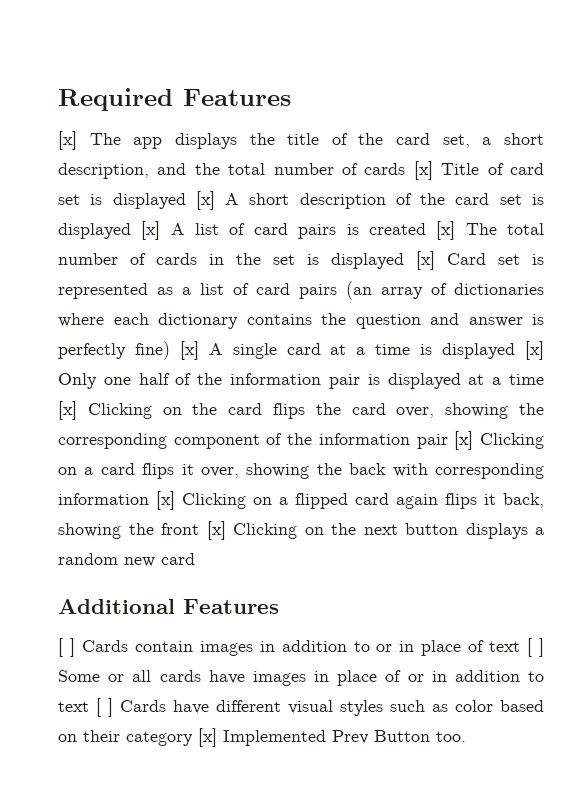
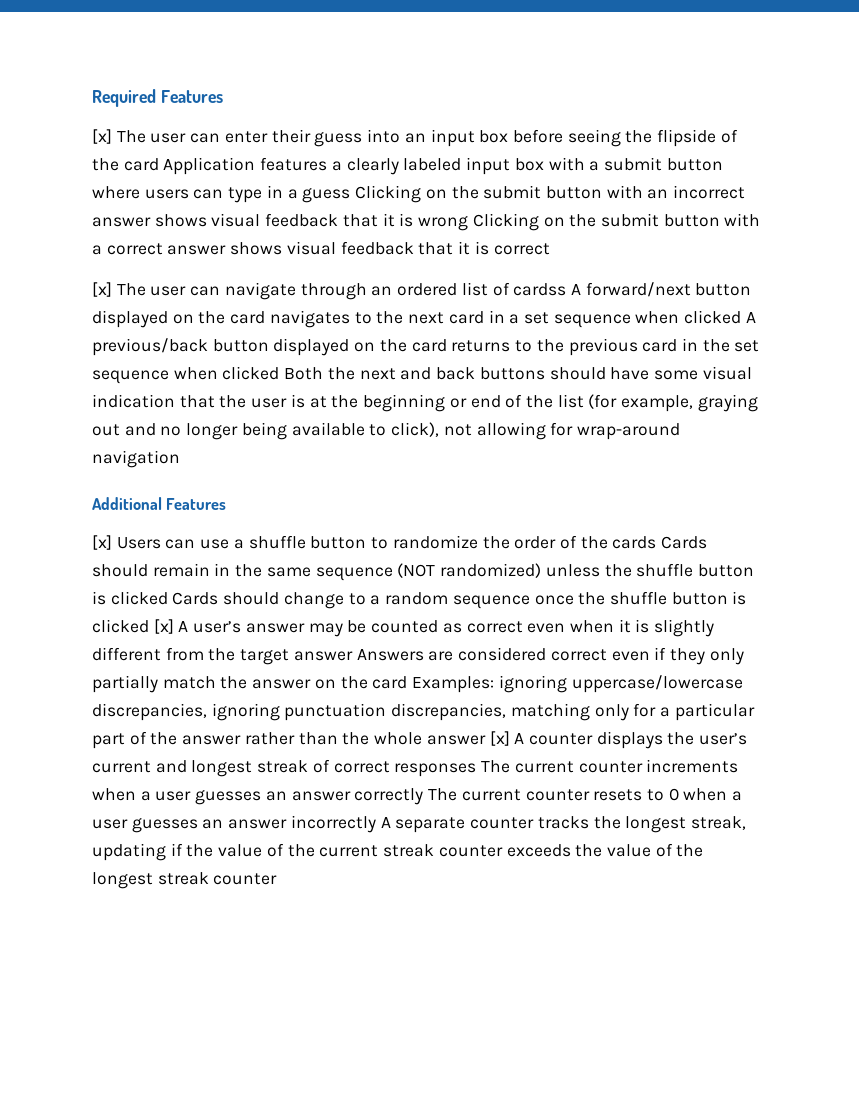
- [x] The app displays the title of the card set, a short description, and the total number of cards [x] Title of card set is displayed [x] A short description of the card set is displayed [x] A list of card pairs is created [x] The total number of cards in the set is displayed [x] Card set is represented as a list of card pairs (an array of dictionaries where each dictionary contains the question and answer is perfectly fine) [x] A single card at a time is displayed [x] Only one half of the information pair is displayed at a time [x] Clicking on the card flips the card over, showing the corresponding component of the information pair [x] Clicking on a card flips it over, showing the back with corresponding information [x] Clicking on a flipped card again flips it back, showing the front [x] Clicking on the next button displays a random new card
+ [x] The user can enter their guess into an input box before seeing the flipside of the card Application features a clearly labeled input box with a submit button where users can type in a guess Clicking on the submit button with an incorrect answer shows visual feedback that it is wrong Clicking on the submit button with a correct answer shows visual feedback that it is correct
+ [x] The user can navigate through an ordered list of cardss A forward/next button displayed on the card navigates to the next card in a set sequence when clicked A previous/back button displayed on the card returns to the previous card in the set sequence when clicked Both the next and back buttons should have some visual indication that the user is at the beginning or end of the list (for example, graying out and no longer being available to click), not allowing for wrap-around navigation
  Additional Features
- [ ] Cards contain images in addition to or in place of text [ ] Some or all cards have images in place of or in addition to text [ ] Cards have different visual styles such as color based on their category [x] Implemented Prev Button too.
+ [x] Users can use a shuffle button to randomize the order of the cards Cards should remain in the same sequence (NOT randomized) unless the shuffle button is clicked Cards should change to a random sequence once the shuffle button is clicked [x] A user’s answer may be counted as correct even when it is slightly different from the target answer Answers are considered correct even if they only partially match the answer on the card Examples: ignoring uppercase/lowercase discrepancies, ignoring punctuation discrepancies, matching only for a particular part of the answer rather than the whole answer [x] A counter displays the user’s current and longest streak of correct responses The current counter increments when a user guesses an answer correctly The current counter resets to 0 when a user guesses an answer incorrectly A separate counter tracks the longest streak, updating if the value of the current streak counter exceeds the value of the longest streak counter

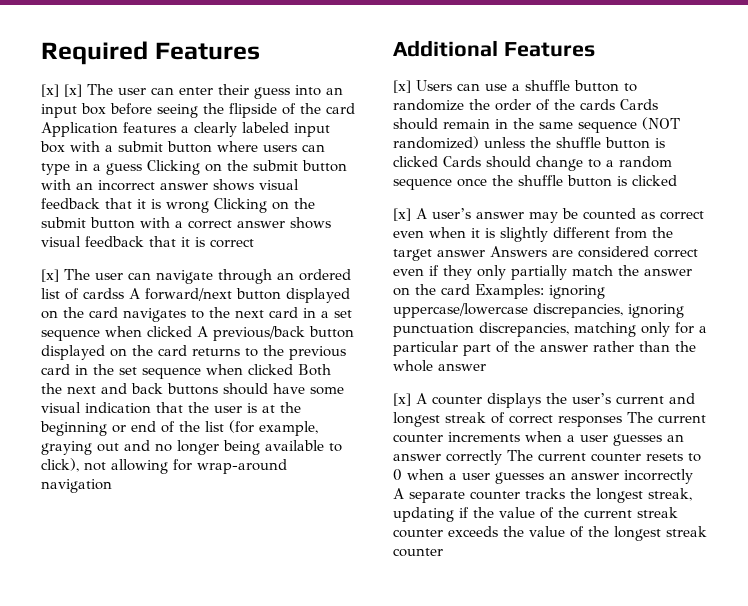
- [x] The user can enter their guess into an input box before seeing the flipside of the card Application features a clearly labeled input box with a submit button where users can type in a guess Clicking on the submit button with an incorrect answer shows visual feedback that it is wrong Clicking on the submit button with a correct answer shows visual feedback that it is correct
+ [x] [x] The user can enter their guess into an input box before seeing the flipside of the card Application features a clearly labeled input box with a submit button where users can type in a guess Clicking on the submit button with an incorrect answer shows visual feedback that it is wrong Clicking on the submit button with a correct answer shows visual feedback that it is correct
- [x] Users can use a shuffle button to randomize the order of the cards Cards should remain in the same sequence (NOT randomized) unless the shuffle button is clicked Cards should change to a random sequence once the shuffle button is clicked [x] A user’s answer may be counted as correct even when it is slightly different from the target answer Answers are considered correct even if they only partially match the answer on the card Examples:
+ [x] Users can use a shuffle button to randomize the order of the cards Cards should remain in the same sequence (NOT randomized) unless the shuffle button is clicked Cards should change to a random sequence once the shuffle button is clicked
+ [x] A user’s answer may be counted as correct even when it is slightly different from the target answer Answers are considered correct even if they only partially match the answer on the card Examples:
- ignoring uppercase/lowercase discrepancies, ignoring punctuation discrepancies, matching only for a particular part of the answer rather than the whole answer [x] A counter displays the user’s current and longest streak of correct responses The current counter increments when a user guesses an answer correctly The current counter resets to 0 when a user guesses an answer incorrectly A separate counter tracks the longest streak, updating if the value of the current streak counter exceeds the value of the longest streak counter
+ ignoring uppercase/lowercase discrepancies, ignoring punctuation discrepancies, matching only for a particular part of the answer rather than the whole answer
+ [x] A counter displays the user’s current and longest streak of correct responses The current counter increments when a user guesses an answer correctly The current counter resets to 0 when a user guesses an answer incorrectly A separate counter tracks the longest streak, updating if the value of the current streak counter exceeds the value of the longest streak counter

